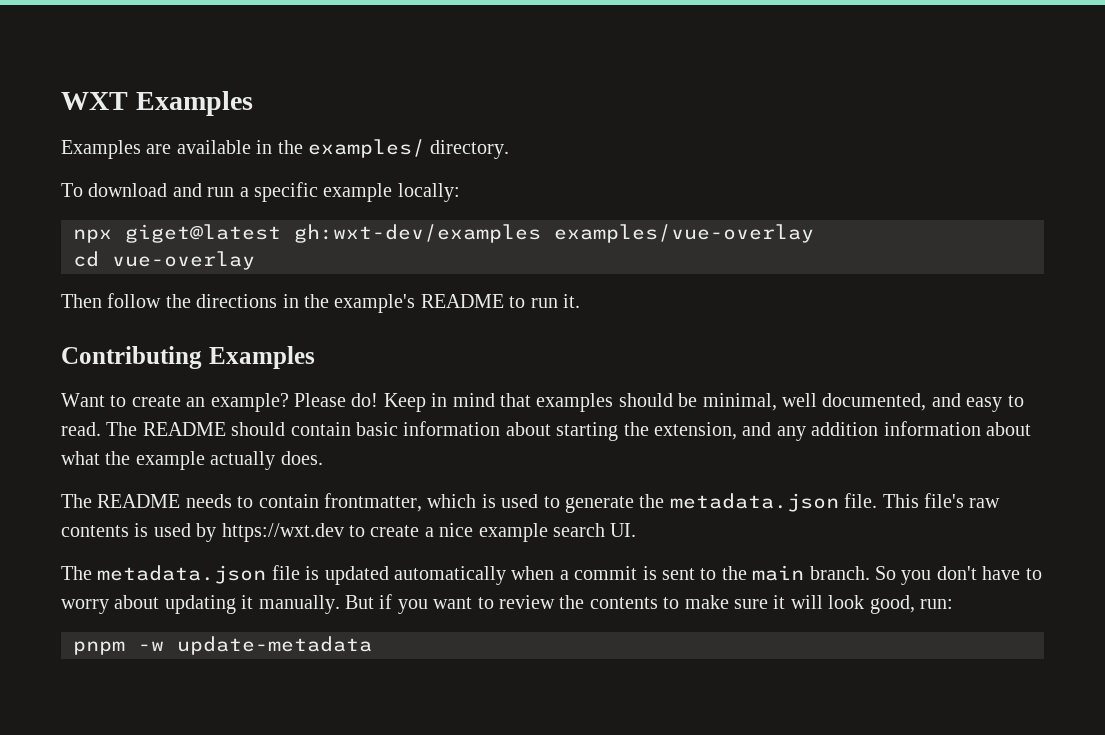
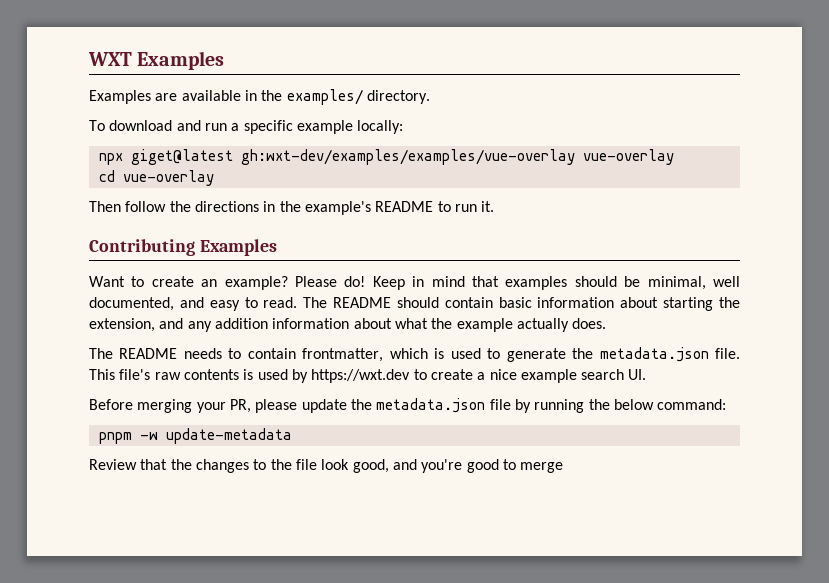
- npx giget@latest gh:wxt-dev/examples examples/vue-overlay
+ npx giget@latest gh:wxt-dev/examples/examples/vue-overlay vue-overlay
- The metadata.json file is updated automatically when a commit is sent to the main branch. So you don't have to worry about updating it manually. But if you want to review the contents to make sure it will look good, run:
+ Before merging your PR, please update the metadata.json file by running the below command:
  pnpm -w update-metadata
+ Review that the changes to the file look good, and you're good to merge

